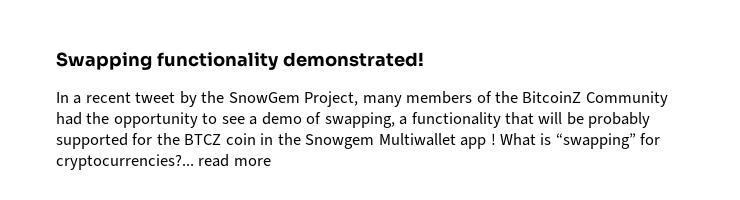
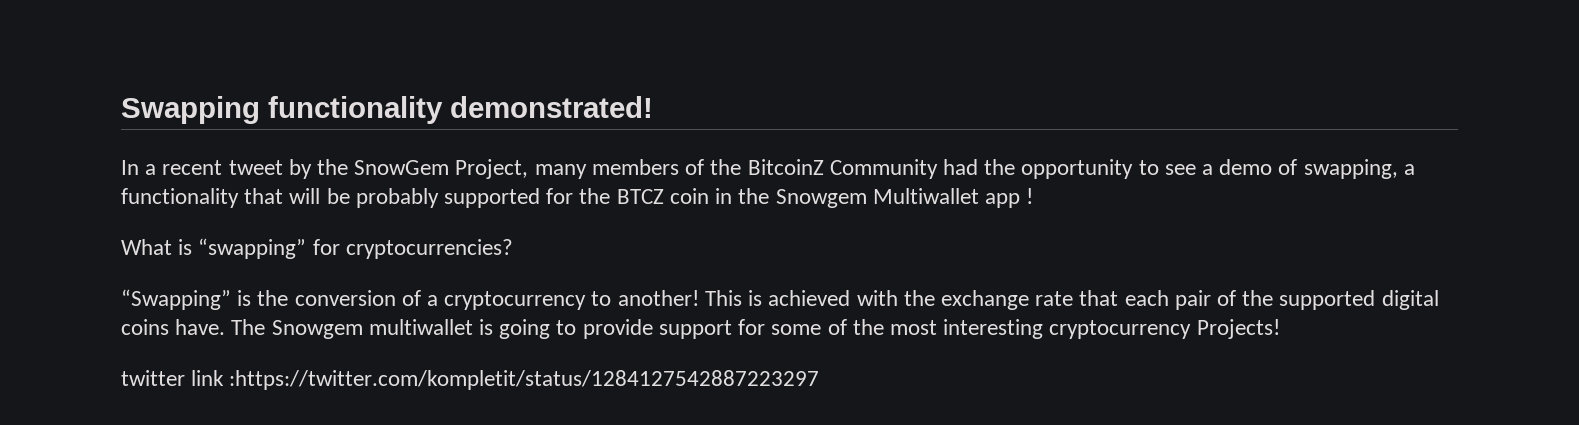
- In a recent tweet by the SnowGem Project, many members of the BitcoinZ Community had the opportunity to see a demo of swapping, a functionality that will be probably supported for the BTCZ coin in the Snowgem Multiwallet app ! What is “swapping” for cryptocurrencies?... read more
+ In a recent tweet by the SnowGem Project, many members of the BitcoinZ Community had the opportunity to see a demo of swapping, a functionality that will be probably supported for the BTCZ coin in the Snowgem Multiwallet app !
+ What is “swapping” for cryptocurrencies?
+ “Swapping” is the conversion of a cryptocurrency to another! This is achieved with the exchange rate that each pair of the supported digital coins have. The Snowgem multiwallet is going to provide support for some of the most interesting cryptocurrency Projects!
+ twitter link :https://twitter.com/kompletit/status/1284127542887223297

